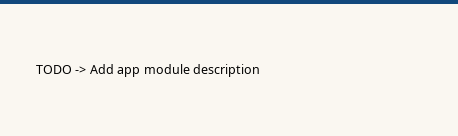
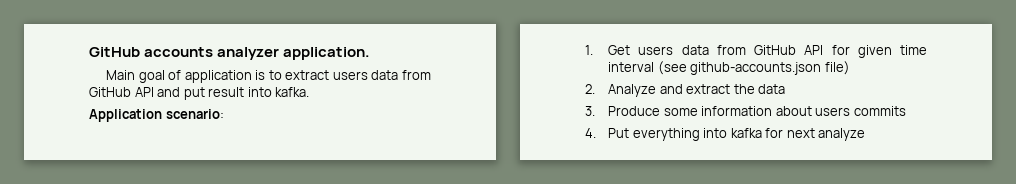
- TODO -> Add app module description
+ GitHub accounts analyzer application.
+ Main goal of application is to extract users data from GitHub API and put result into kafka.
+ Application scenario:
+ 1. Get users data from GitHub API for given time interval (see github-accounts.json file)
+ 2. Analyze and extract the data
+ 3. Produce some information about users commits
+ 4. Put everything into kafka for next analyze

